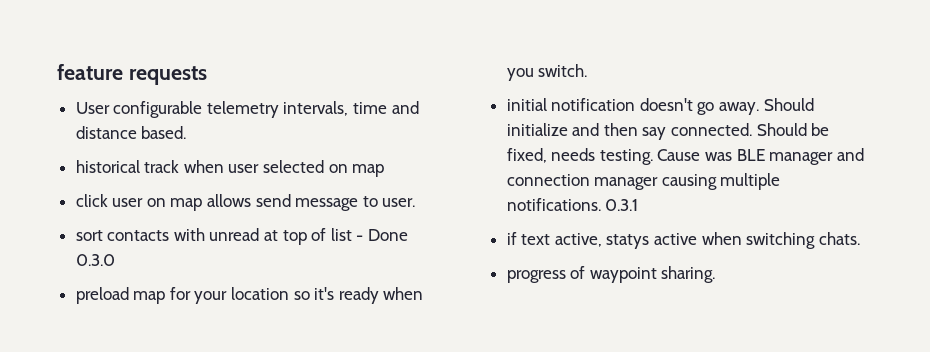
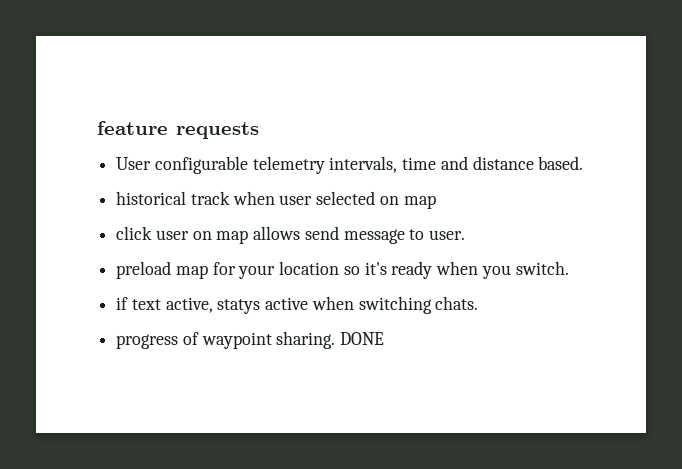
- sort contacts with unread at top of list - Done 0.3.0
- initial notification doesn't go away. Should initialize and then say connected. Should be fixed, needs testing. Cause was BLE manager and connection manager causing multiple notifications. 0.3.1
+ DONE

